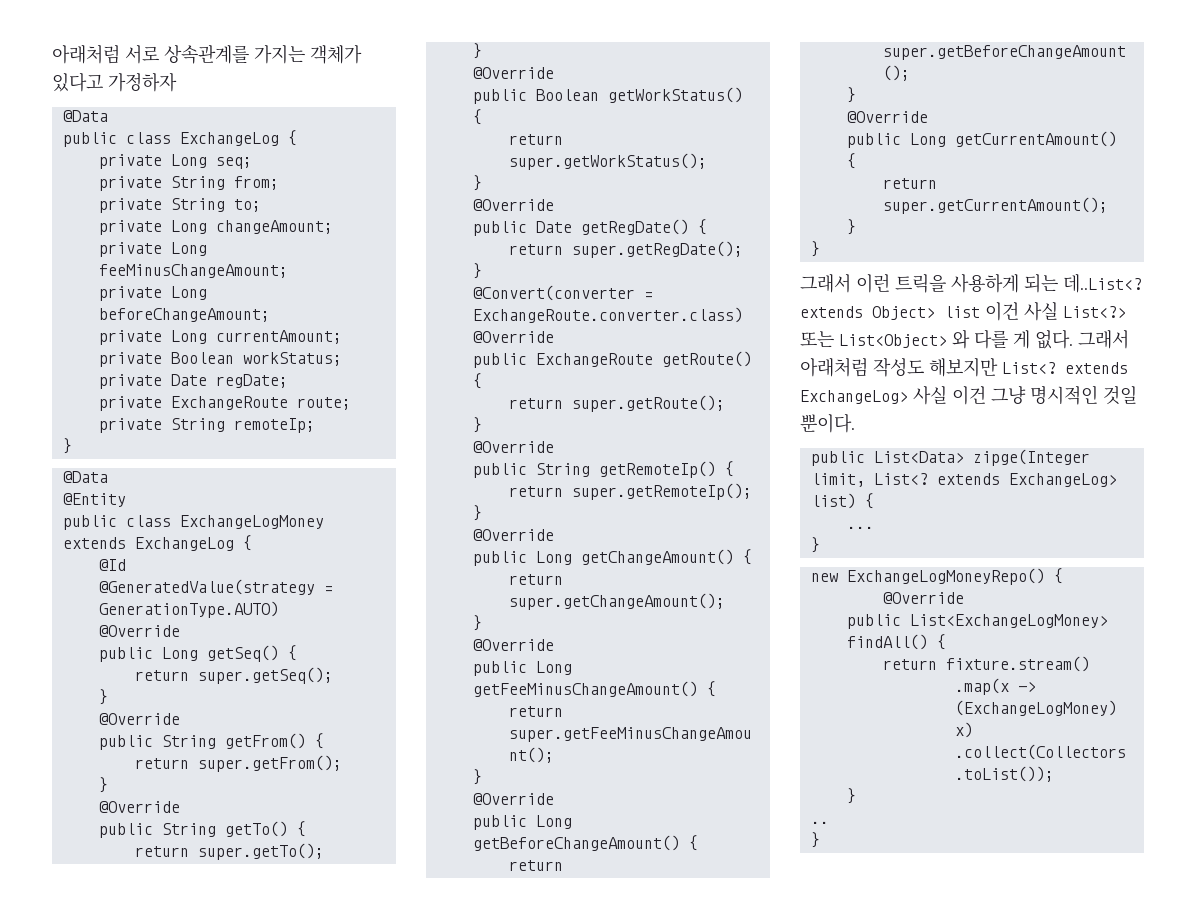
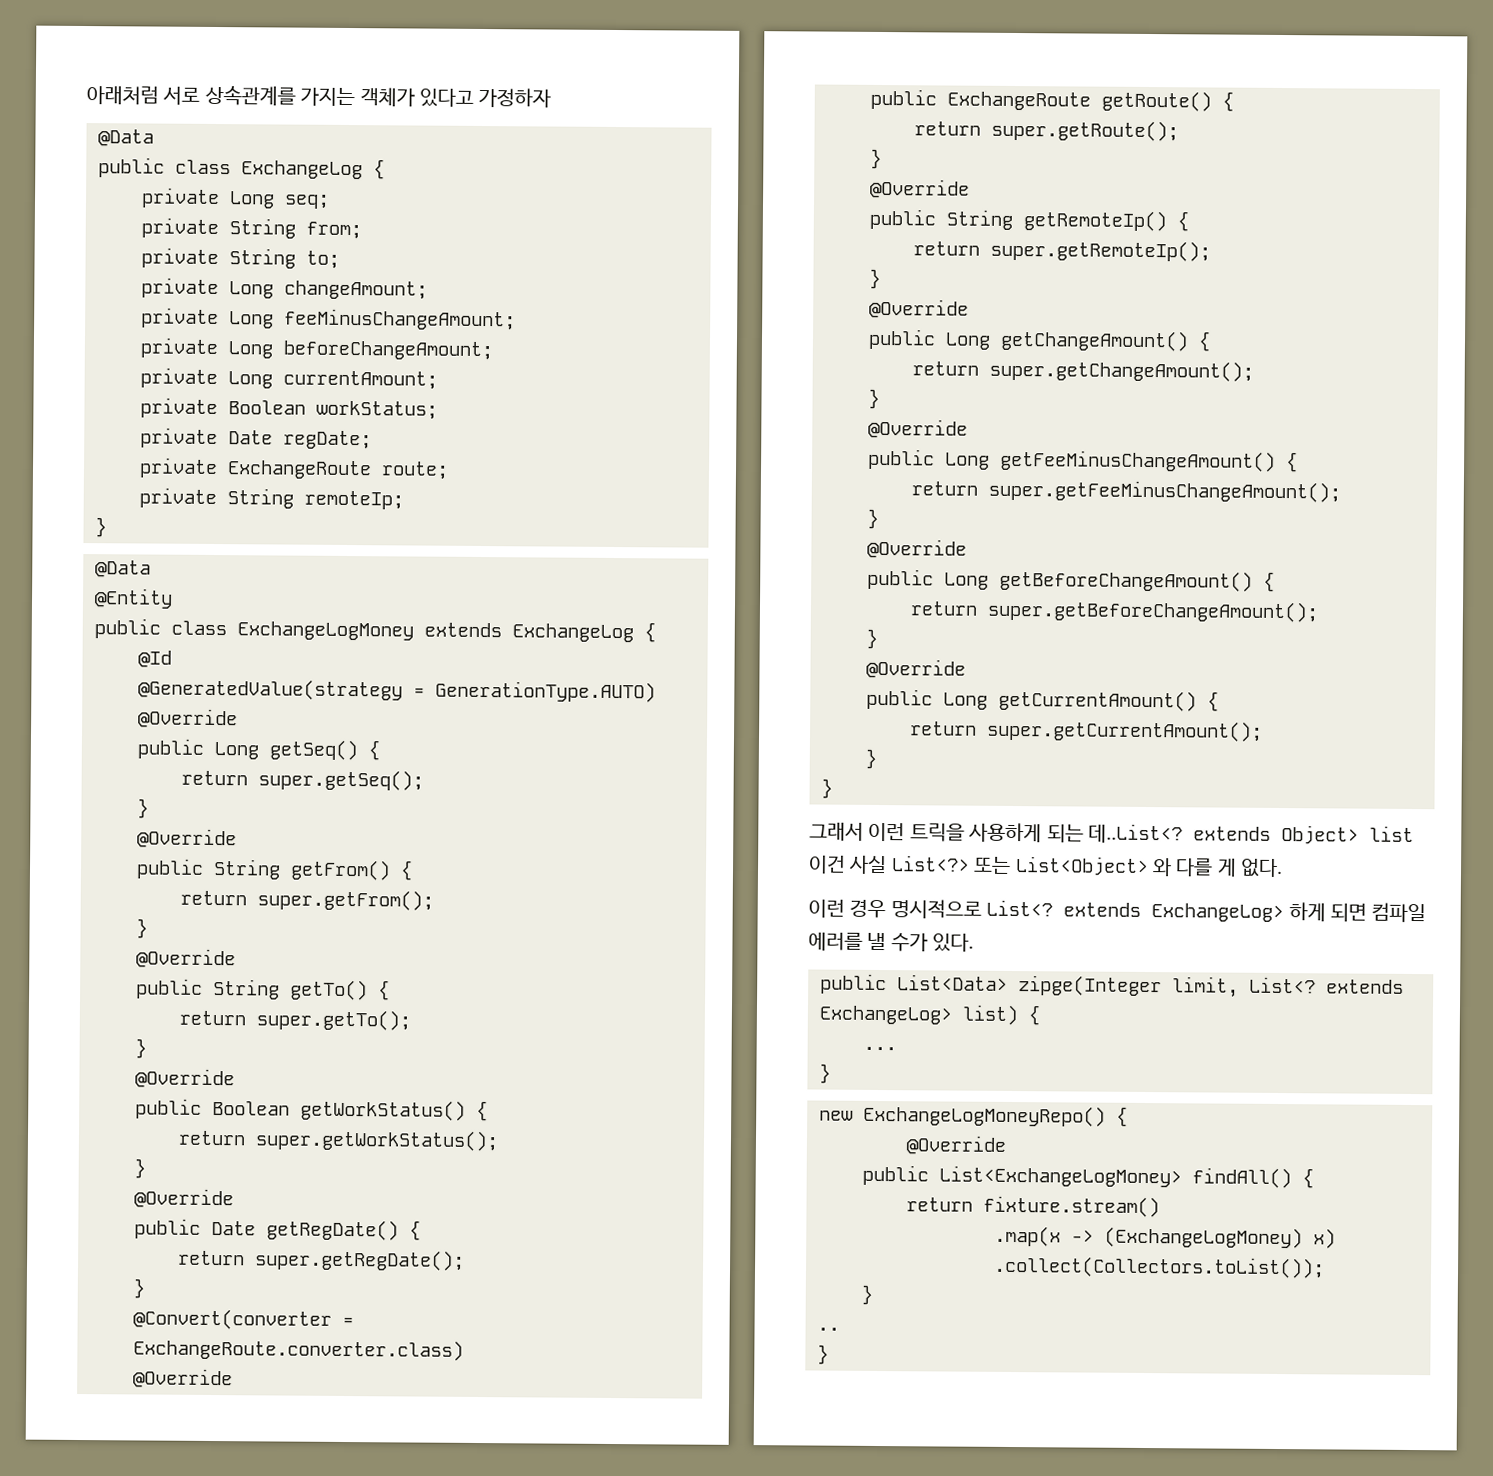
- 그래서 이런 트릭을 사용하게 되는 데..List<? extends Object> list 이건 사실 List<?> 또는 List<Object> 와 다를 게 없다. 그래서 아래처럼 작성도 해보지만 List<? extends ExchangeLog> 사실 이건 그냥 명시적인 것일 뿐이다.
+ 그래서 이런 트릭을 사용하게 되는 데..List<? extends Object> list 이건 사실 List<?> 또는 List<Object> 와 다를 게 없다.
+ 이런 경우 명시적으로 List<? extends ExchangeLog> 하게 되면 컴파일 에러를 낼 수가 있다.

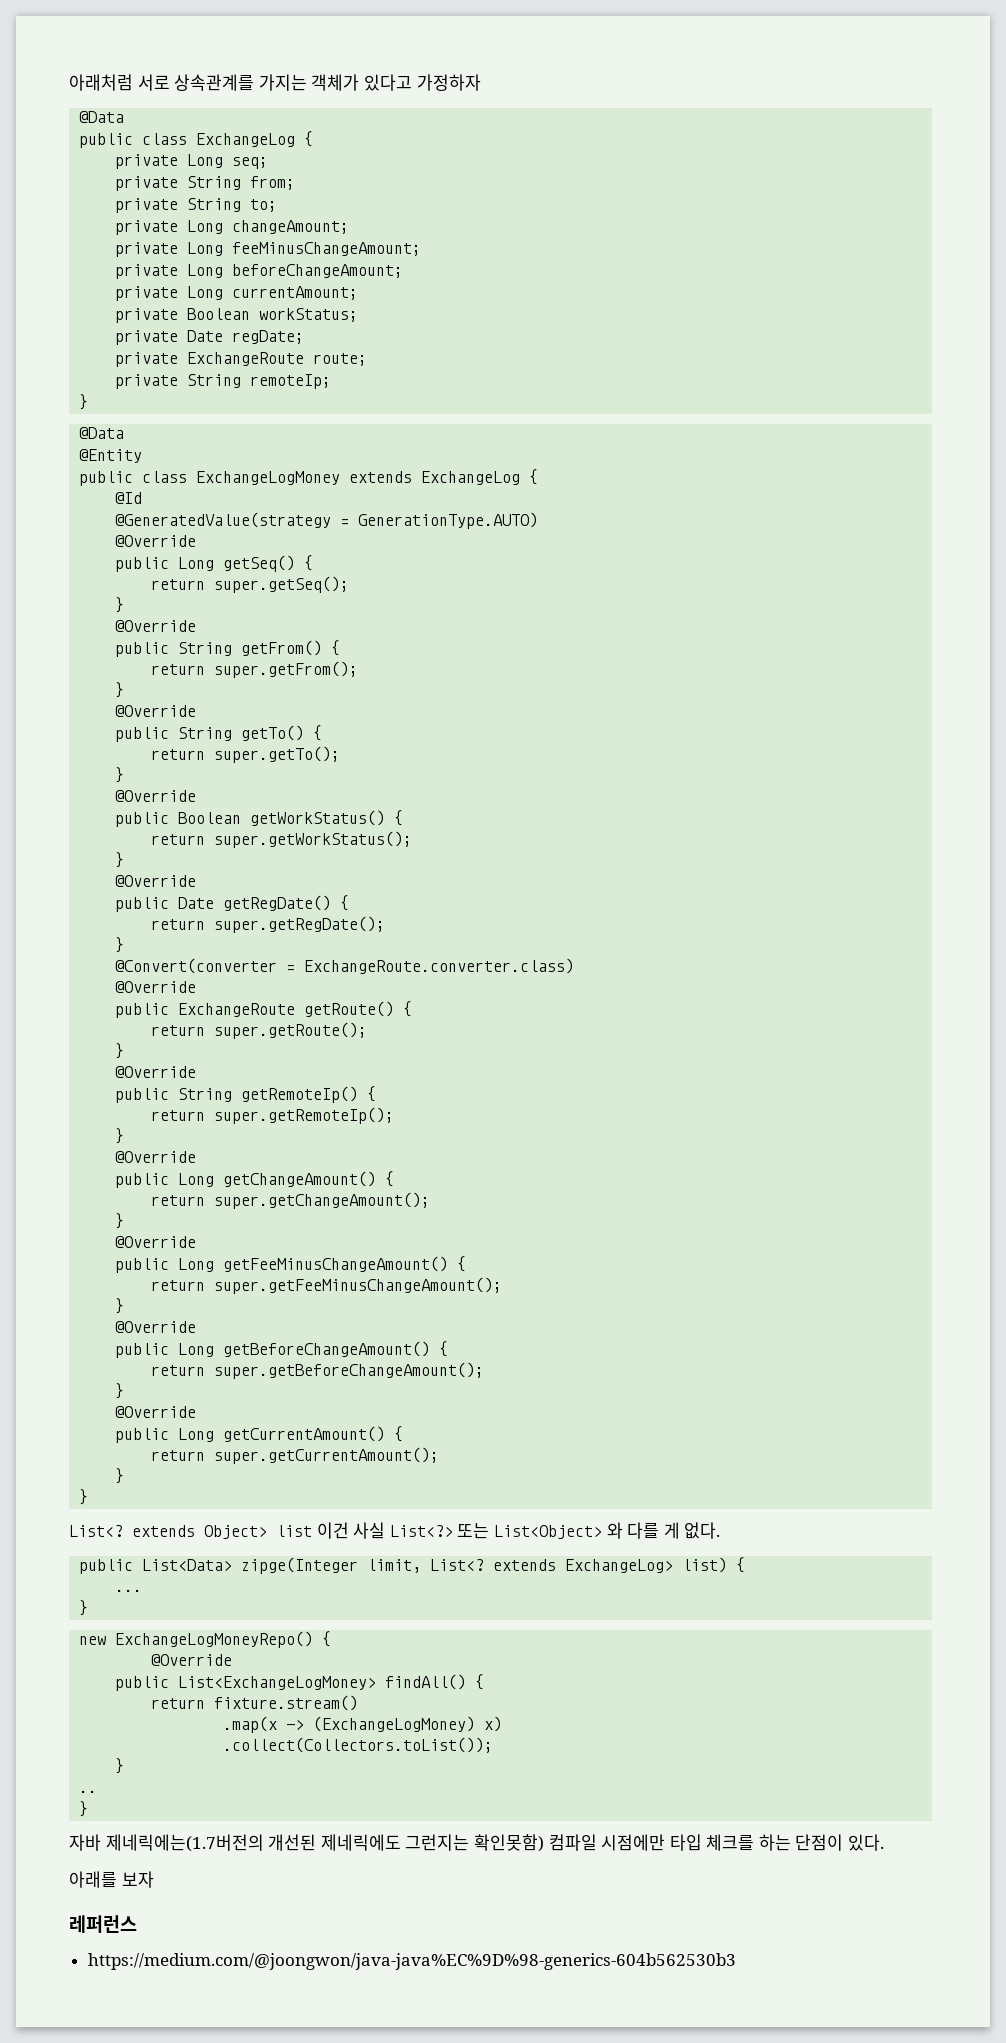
- 그래서 이런 트릭을 사용하게 되는 데..List<? extends Object> list 이건 사실 List<?> 또는 List<Object> 와 다를 게 없다.
+ List<? extends Object> list 이건 사실 List<?> 또는 List<Object> 와 다를 게 없다.
- 이런 경우 명시적으로 List<? extends ExchangeLog> 하게 되면 컴파일 에러를 낼 수가 있다.
+ 자바 제네릭에는(1.7버전의 개선된 제네릭에도 그런지는 확인못함) 컴파일 시점에만 타입 체크를 하는 단점이 있다.
+ 아래를 보자
+ 레퍼런스
+ https://medium.com/@joongwon/java-java%EC%9D%98-generics-604b562530b3

